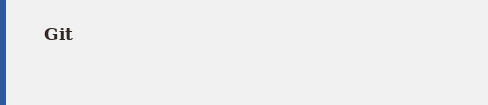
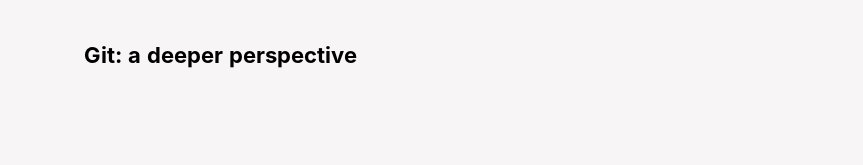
- Git
+ Git: a deeper perspective

